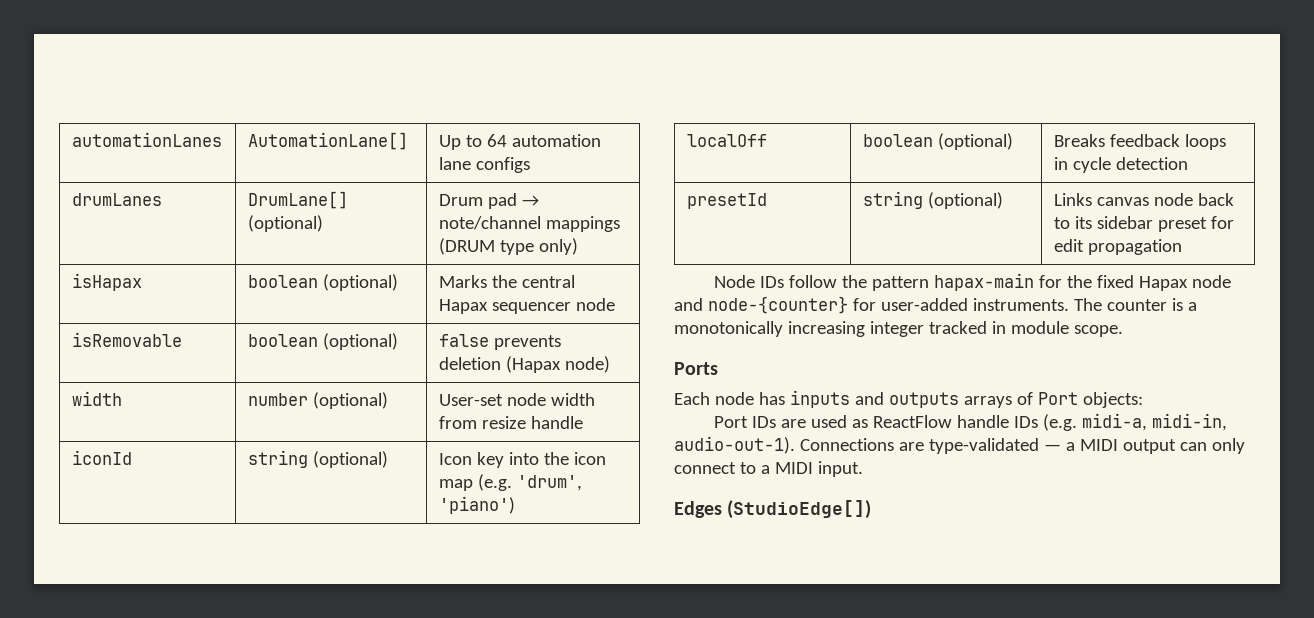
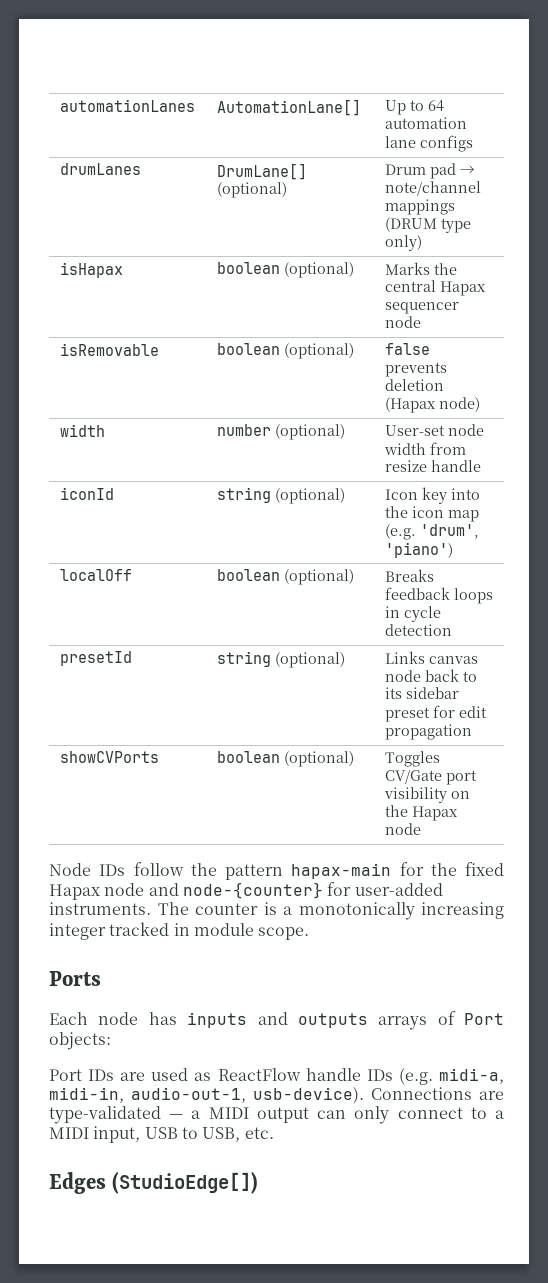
+ showCVPorts | boolean (optional) | Toggles CV/Gate port visibility on the Hapax node
- Port IDs are used as ReactFlow handle IDs (e.g. midi-a, midi-in, audio-out-1).
+ Port IDs are used as ReactFlow handle IDs (e.g. midi-a, midi-in, audio-out-1, usb-device).
- Connections are type-validated — a MIDI output can only connect to a MIDI input.
+ Connections are type-validated — a MIDI output can only connect to a MIDI input, USB to USB, etc.

